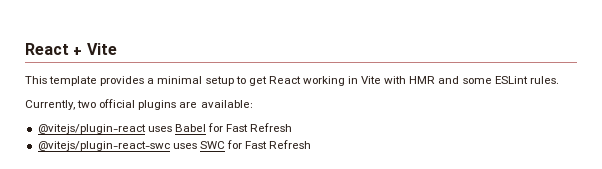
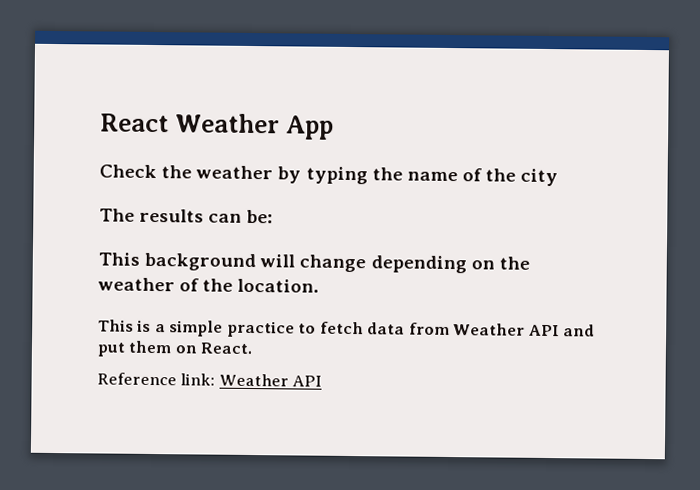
- React + Vite
- This template provides a minimal setup to get React working in Vite with HMR and some ESLint rules.
- Currently, two official plugins are available:
- @vitejs/plugin-react uses Babel for Fast Refresh
- @vitejs/plugin-react-swc uses SWC for Fast Refresh
+ React Weather App
+ Check the weather by typing the name of the city
+ The results can be:
+ This background will change depending on the weather of the location.
+ This is a simple practice to fetch data from Weather API and put them on React.
+ Reference link: Weather API

